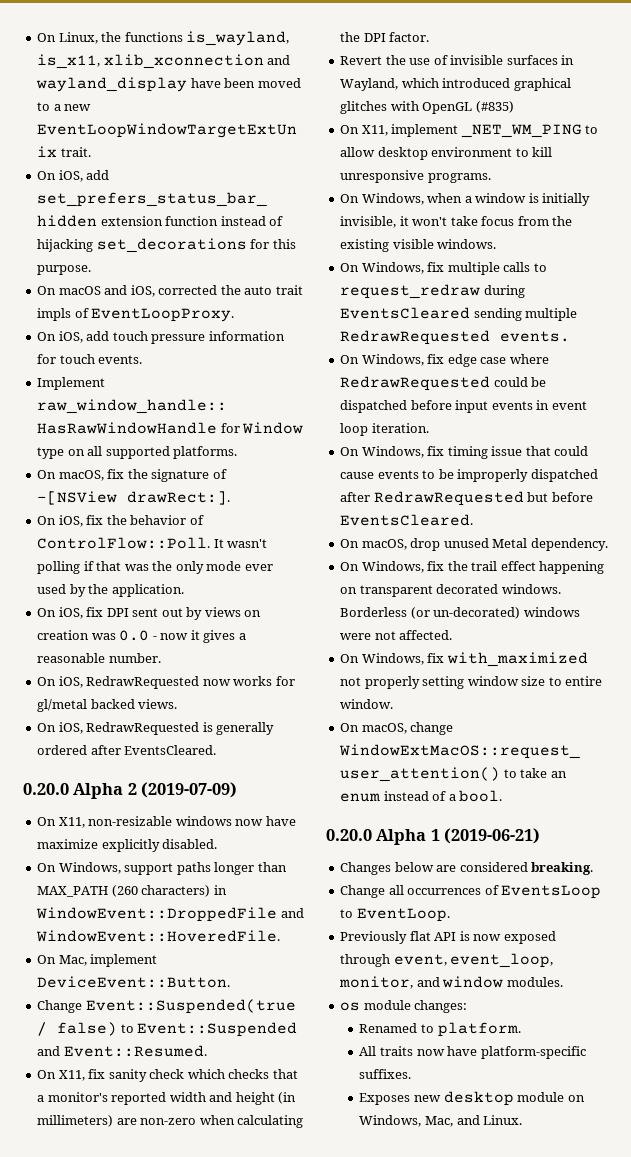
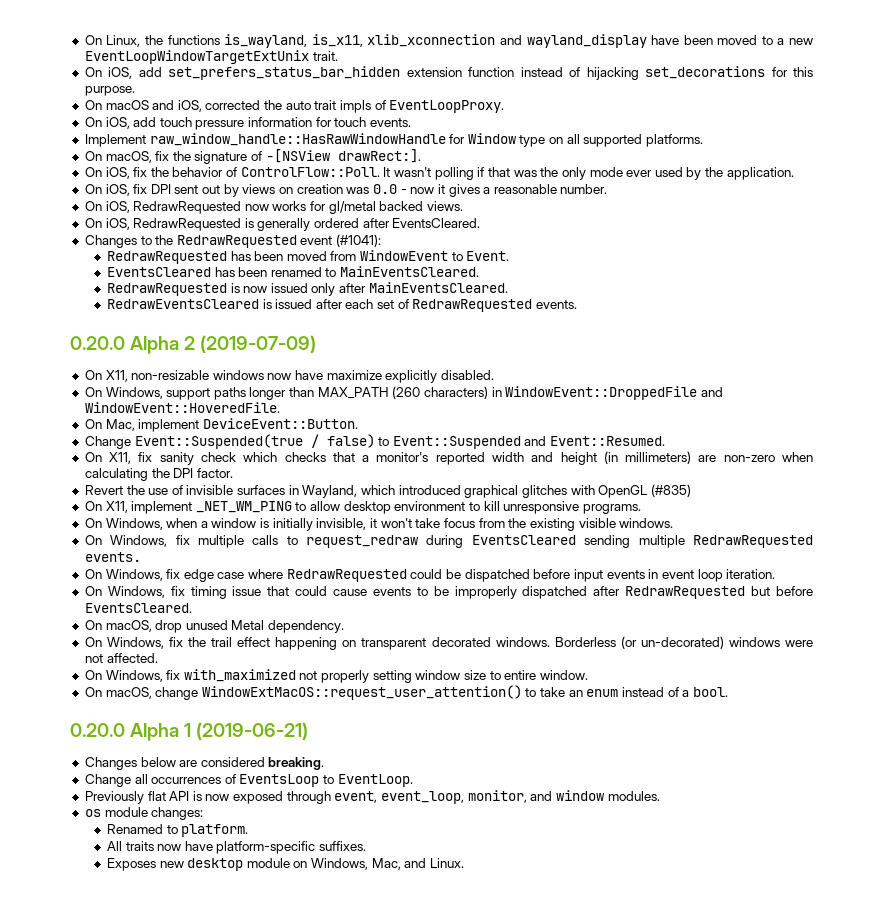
+ Changes to the RedrawRequested event (#1041):
+ RedrawRequested has been moved from WindowEvent to Event.
+ EventsCleared has been renamed to MainEventsCleared.
+ RedrawRequested is now issued only after MainEventsCleared.
+ RedrawEventsCleared is issued after each set of RedrawRequested events.

